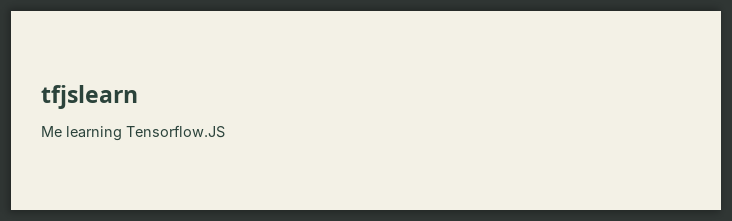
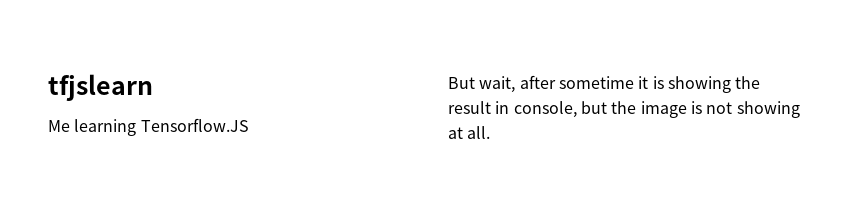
+ But wait, after sometime it is showing the result in console, but the image is not showing at all.

